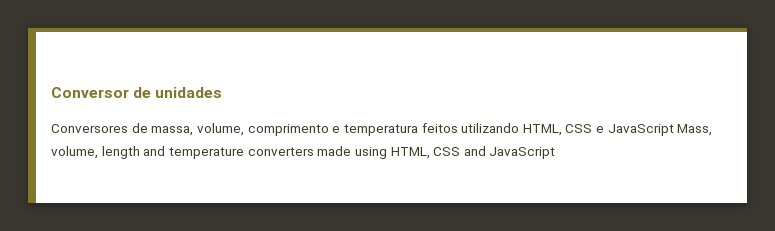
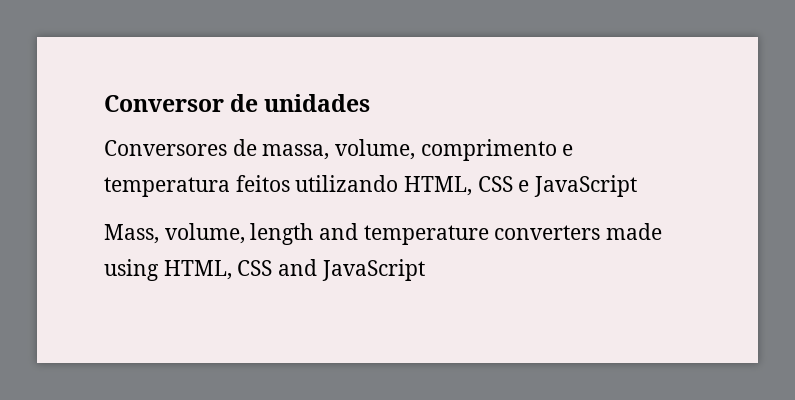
- Conversores de massa, volume, comprimento e temperatura feitos utilizando HTML, CSS e JavaScript Mass, volume, length and temperature converters made using HTML, CSS and JavaScript
+ Conversores de massa, volume, comprimento e temperatura feitos utilizando HTML, CSS e JavaScript
+ Mass, volume, length and temperature converters made using HTML, CSS and JavaScript

